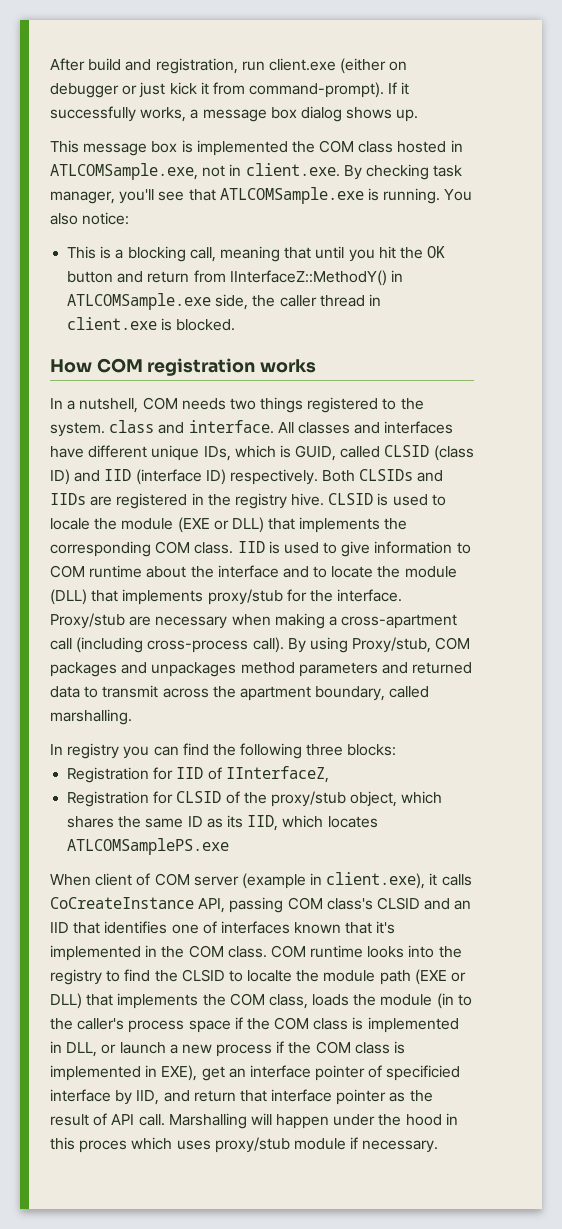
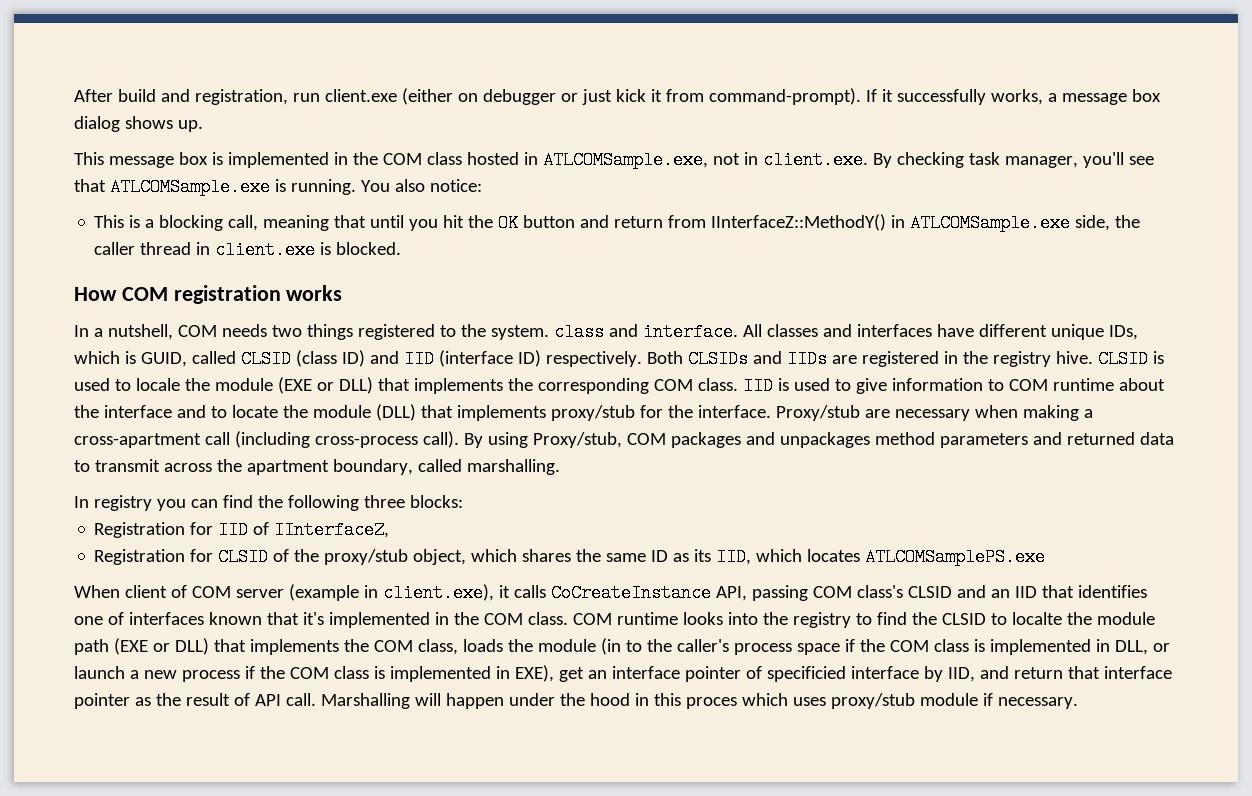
- This message box is implemented the COM class hosted in ATLCOMSample.exe, not in client.exe. By checking task manager, you'll see that ATLCOMSample.exe is running.
+ This message box is implemented in the COM class hosted in ATLCOMSample.exe, not in client.exe. By checking task manager, you'll see that ATLCOMSample.exe is running.

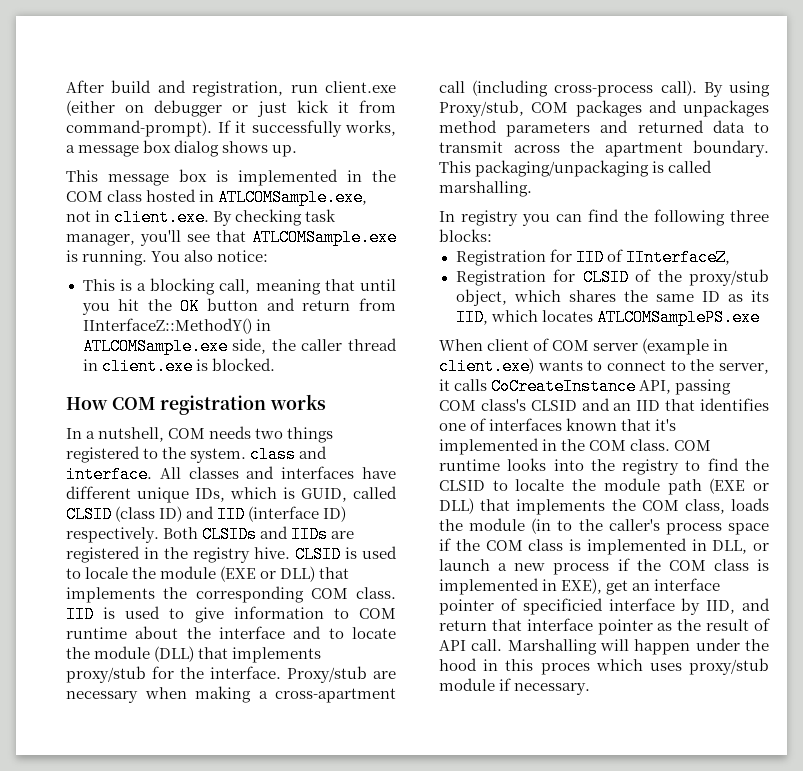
- By using Proxy/stub, COM packages and unpackages method parameters and returned data to transmit across the apartment boundary, called marshalling.
+ By using Proxy/stub, COM packages and unpackages method parameters and returned data to transmit across the apartment boundary. This packaging/unpackaging is called marshalling.
- When client of COM server (example in client.exe), it calls CoCreateInstance API, passing COM class's CLSID and an IID that identifies one of interfaces known that it's implemented in the COM class.
+ When client of COM server (example in client.exe) wants to connect to the server, it calls CoCreateInstance API, passing COM class's CLSID and an IID that identifies one of interfaces known that it's implemented in the COM class.

